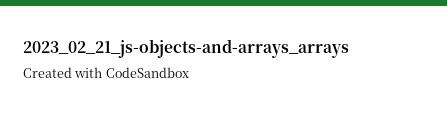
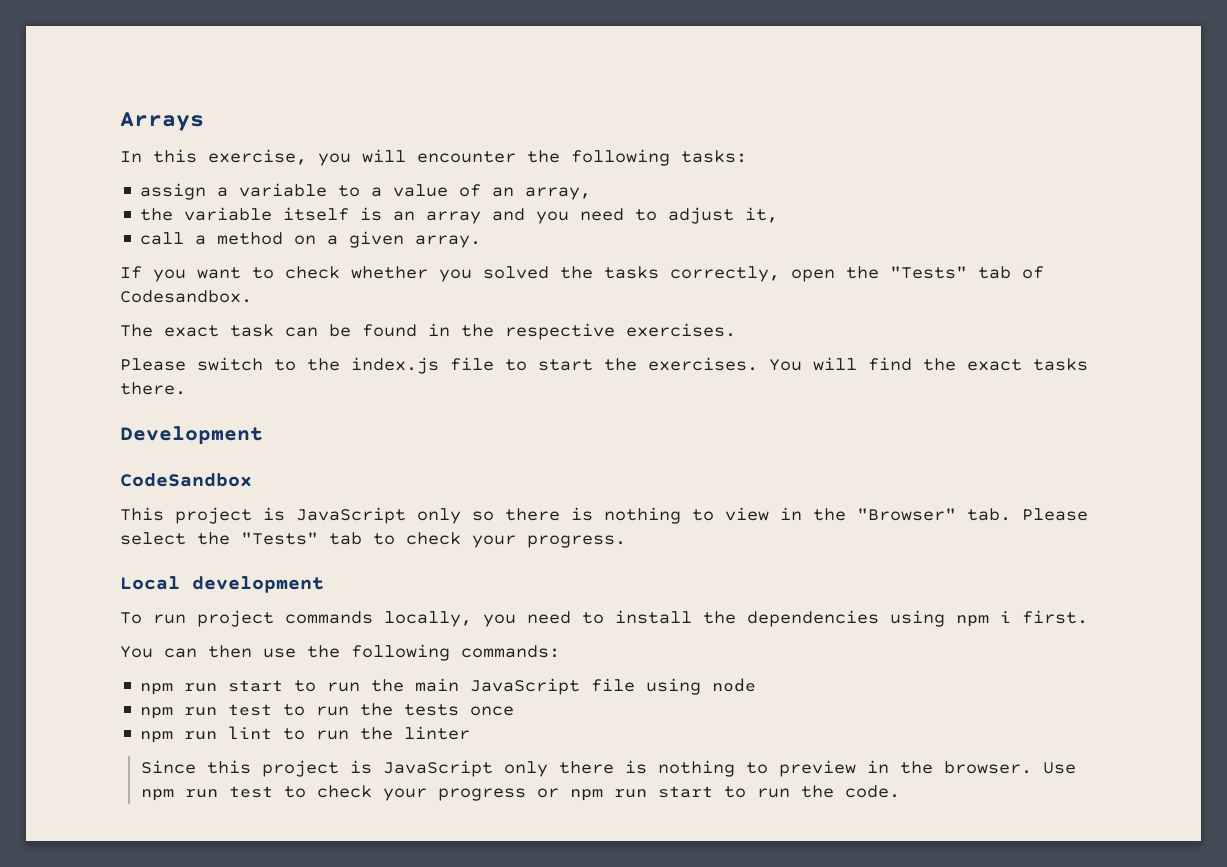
- 2023_02_21_js-objects-and-arrays_arrays
- Created with CodeSandbox
+ Arrays
+ In this exercise, you will encounter the following tasks:
+ assign a variable to a value of an array,
+ the variable itself is an array and you need to adjust it,
+ call a method on a given array.
+ If you want to check whether you solved the tasks correctly, open the "Tests" tab of Codesandbox.
+ The exact task can be found in the respective exercises.
+ Please switch to the index.js file to start the exercises. You will find the exact tasks there.
+ Development
+ CodeSandbox
+ This project is JavaScript only so there is nothing to view in the "Browser" tab. Please select the "Tests" tab to check your progress.
+ Local development
+ To run project commands locally, you need to install the dependencies using npm i first.
+ You can then use the following commands:
+ npm run start to run the main JavaScript file using node
+ npm run test to run the tests once
+ npm run lint to run the linter
+ Since this project is JavaScript only there is nothing to preview in the browser. Use npm run test to check your progress or npm run start to run the code.

